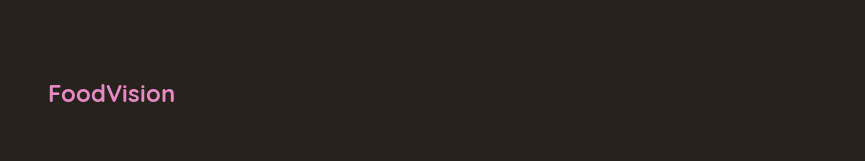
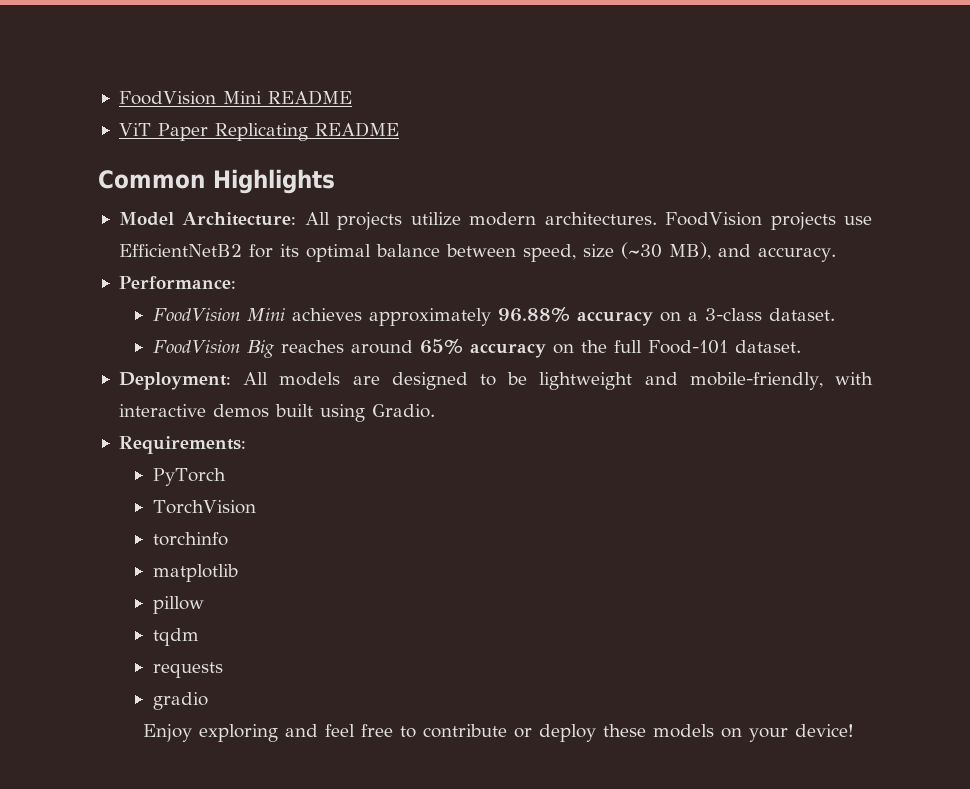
- FoodVision
+ FoodVision Mini README
+ ViT Paper Replicating README
+ Common Highlights
+ Model Architecture: All projects utilize modern architectures. FoodVision projects use EfficientNetB2 for its optimal balance between speed, size (~30 MB), and accuracy.
+ Performance:
+ FoodVision Mini achieves approximately 96.88% accuracy on a 3-class dataset.
+ FoodVision Big reaches around 65% accuracy on the full Food-101 dataset.
+ Deployment: All models are designed to be lightweight and mobile-friendly, with interactive demos built using Gradio.
+ Requirements:
+ PyTorch
+ TorchVision
+ torchinfo
+ matplotlib
+ pillow
+ tqdm
+ requests
+ gradio
+ Enjoy exploring and feel free to contribute or deploy these models on your device!

